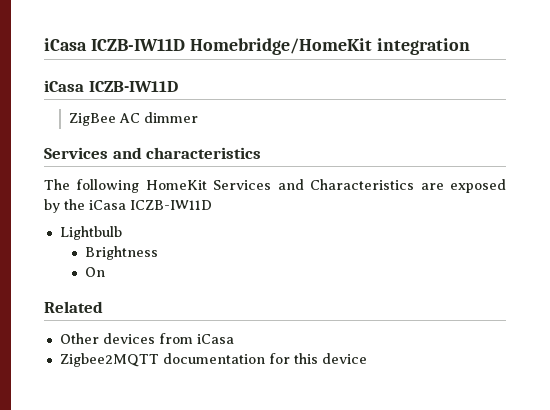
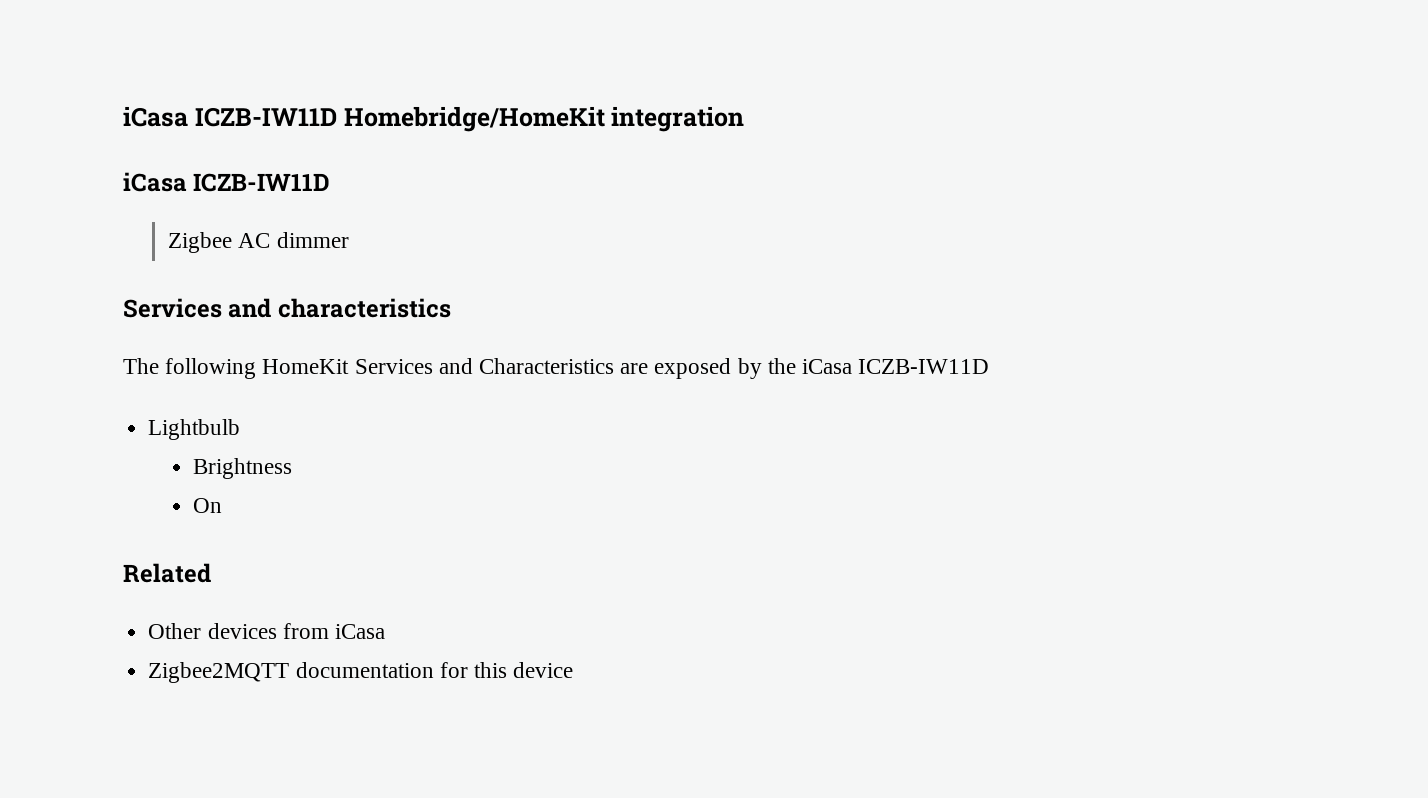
- ZigBee AC dimmer
+ Zigbee AC dimmer

